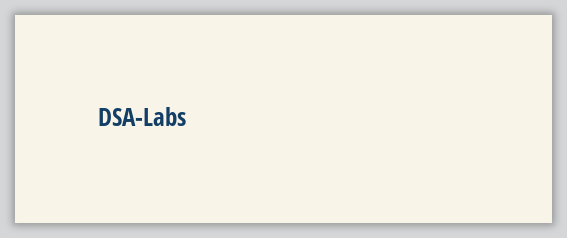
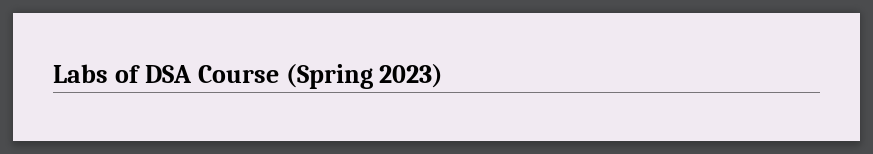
- DSA-Labs
+ Labs of DSA Course (Spring 2023)

